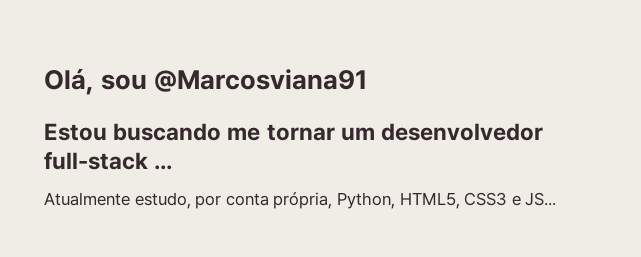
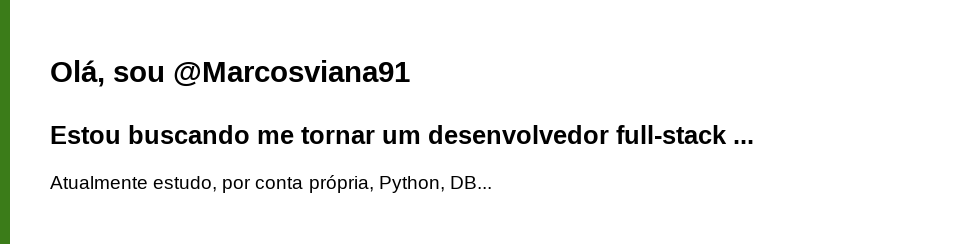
- Atualmente estudo, por conta própria, Python, HTML5, CSS3 e JS...
+ Atualmente estudo, por conta própria, Python, DB...

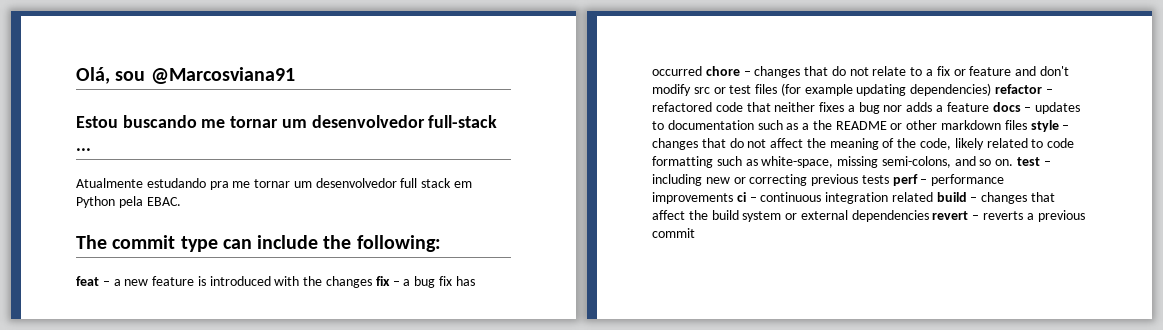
- Atualmente estudo, por conta própria, Python, DB...
+ Atualmente estudando pra me tornar um desenvolvedor full stack em Python pela EBAC.
+ The commit type can include the following:
+ feat – a new feature is introduced with the changes fix – a bug fix has occurred chore – changes that do not relate to a fix or feature and don't modify src or test files (for example updating dependencies) refactor – refactored code that neither fixes a bug nor adds a feature docs – updates to documentation such as a the README or other markdown files style – changes that do not affect the meaning of the code, likely related to code formatting such as white-space, missing semi-colons, and so on. test – including new or correcting previous tests perf – performance improvements ci – continuous integration related build – changes that affect the build system or external dependencies revert – reverts a previous commit

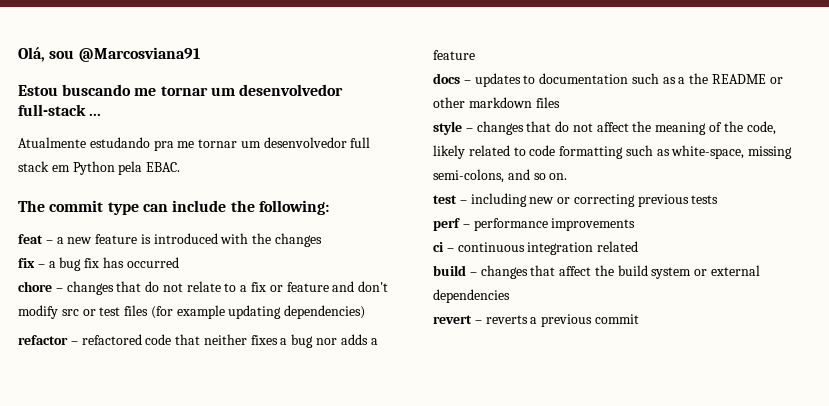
- feat – a new feature is introduced with the changes fix – a bug fix has occurred chore – changes that do not relate to a fix or feature and don't modify src or test files (for example updating dependencies) refactor – refactored code that neither fixes a bug nor adds a feature docs – updates to documentation such as a the README or other markdown files style – changes that do not affect the meaning of the code, likely related to code formatting such as white-space, missing semi-colons, and so on. test – including new or correcting previous tests perf – performance improvements ci – continuous integration related build – changes that affect the build system or external dependencies revert – reverts a previous commit
+ feat – a new feature is introduced with the changes
+ fix – a bug fix has occurred
+ chore – changes that do not relate to a fix or feature and don't modify src or test files (for example updating dependencies)
+ refactor – refactored code that neither fixes a bug nor adds a feature
+ docs – updates to documentation such as a the README or other markdown files
+ style – changes that do not affect the meaning of the code, likely related to code formatting such as white-space, missing semi-colons, and so on.
+ test – including new or correcting previous tests
+ perf – performance improvements
+ ci – continuous integration related
+ build – changes that affect the build system or external dependencies
+ revert – reverts a previous commit

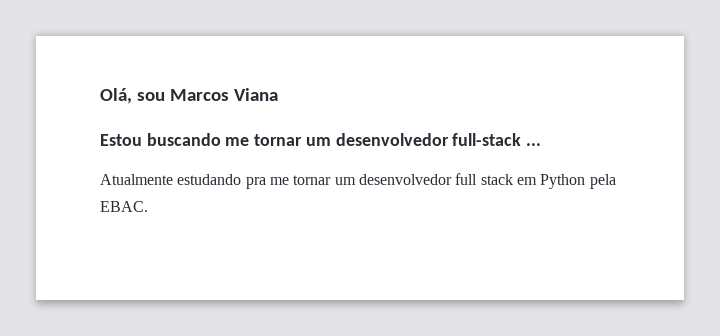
- Olá, sou @Marcosviana91
+ Olá, sou Marcos Viana
- The commit type can include the following:
- feat – a new feature is introduced with the changes
- fix – a bug fix has occurred
- chore – changes that do not relate to a fix or feature and don't modify src or test files (for example updating dependencies)
- refactor – refactored code that neither fixes a bug nor adds a feature
- docs – updates to documentation such as a the README or other markdown files
- style – changes that do not affect the meaning of the code, likely related to code formatting such as white-space, missing semi-colons, and so on.
- test – including new or correcting previous tests
- perf – performance improvements
- ci – continuous integration related
- build – changes that affect the build system or external dependencies
- revert – reverts a previous commit

